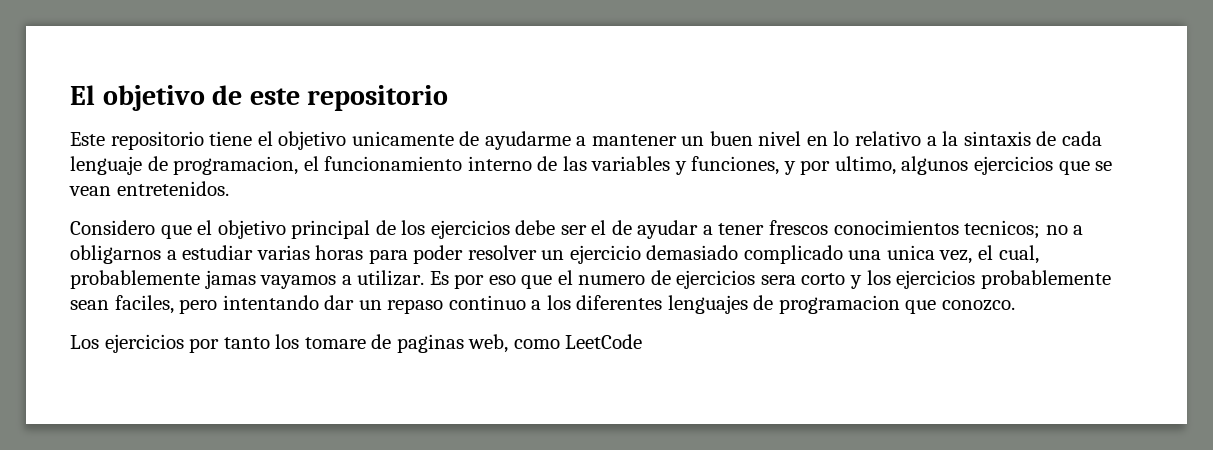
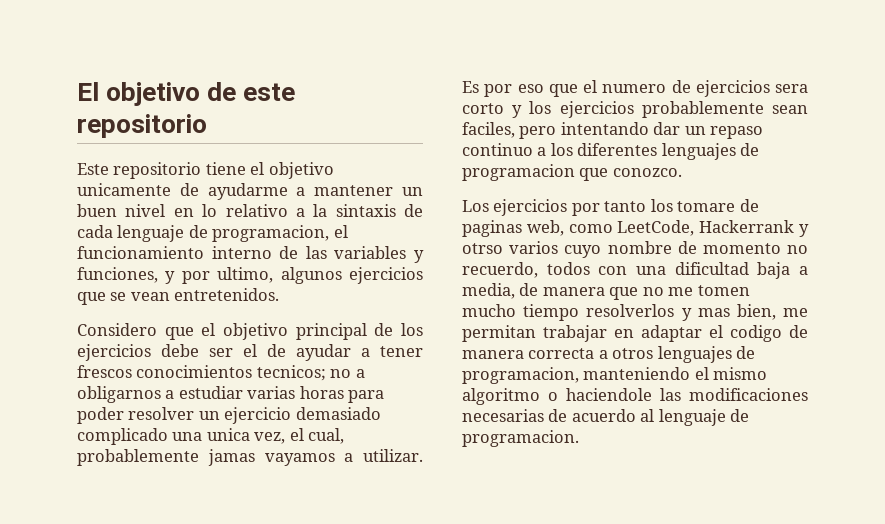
- Los ejercicios por tanto los tomare de paginas web, como LeetCode
+ Los ejercicios por tanto los tomare de paginas web, como LeetCode, Hackerrank y otrso varios cuyo nombre de momento no recuerdo, todos con una dificultad baja a media, de manera que no me tomen mucho tiempo resolverlos y mas bien, me permitan trabajar en adaptar el codigo de manera correcta a otros lenguajes de programacion, manteniendo el mismo algoritmo o haciendole las modificaciones necesarias de acuerdo al lenguaje de programacion.

